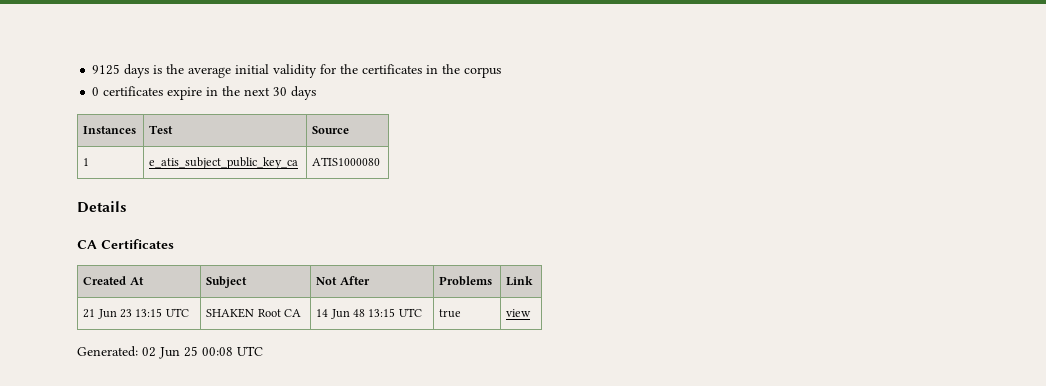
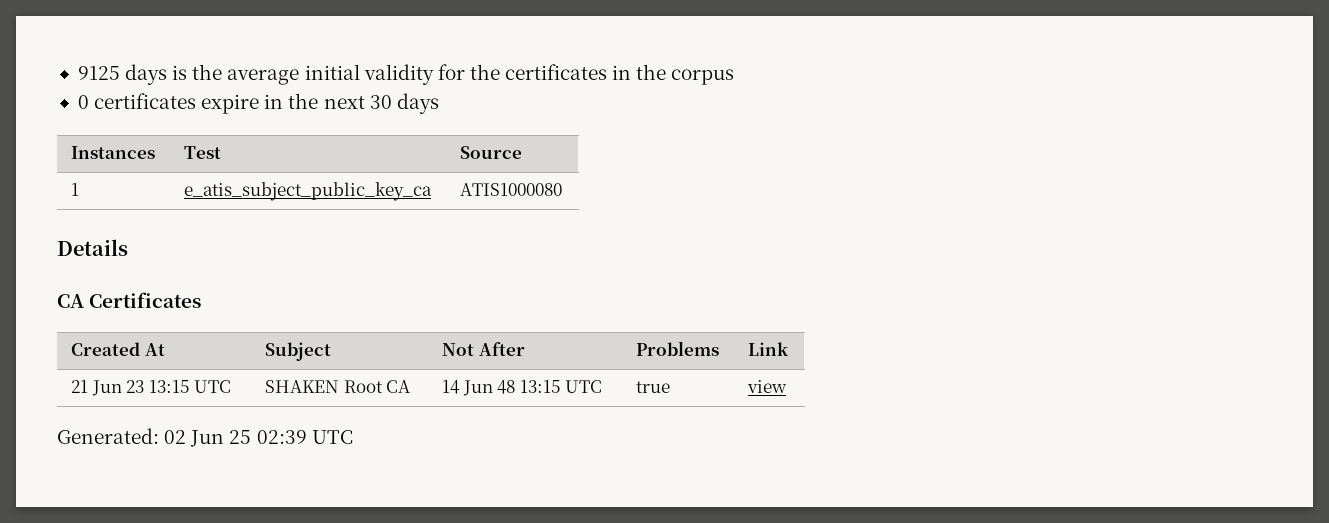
- Generated: 02 Jun 25 00:08 UTC
+ Generated: 02 Jun 25 02:39 UTC

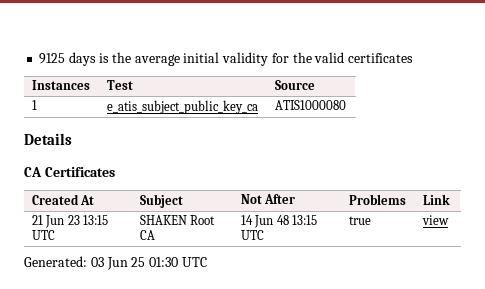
- 9125 days is the average initial validity for the certificates in the corpus
- 0 certificates expire in the next 30 days
+ 9125 days is the average initial validity for the valid certificates
- Generated: 02 Jun 25 02:39 UTC
+ Generated: 03 Jun 25 01:30 UTC

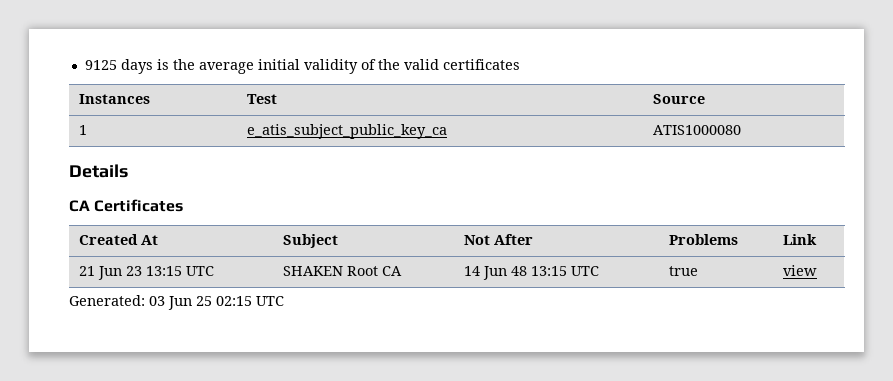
- 9125 days is the average initial validity for the valid certificates
+ 9125 days is the average initial validity of the valid certificates
- Generated: 03 Jun 25 01:30 UTC
+ Generated: 03 Jun 25 02:15 UTC

